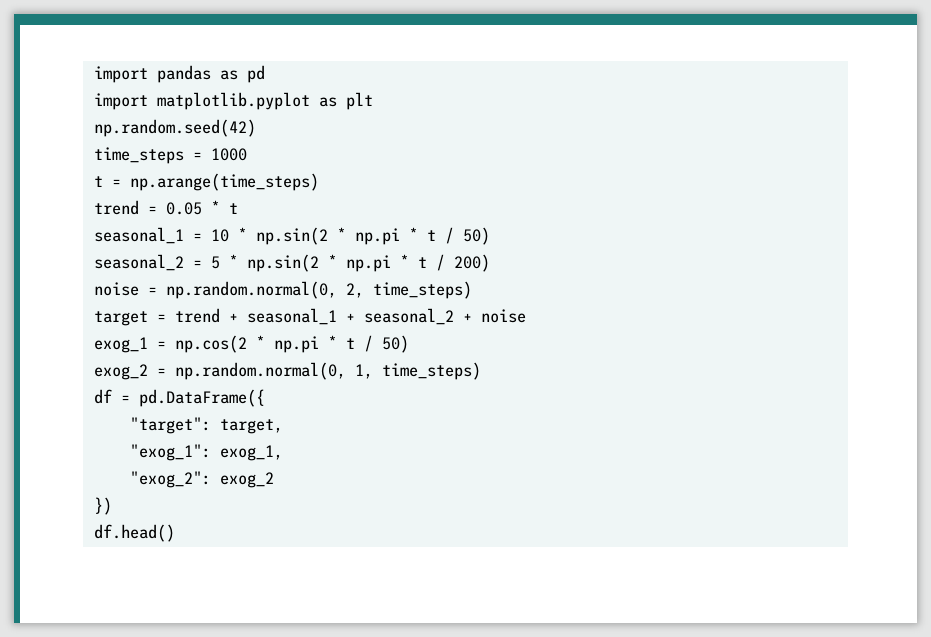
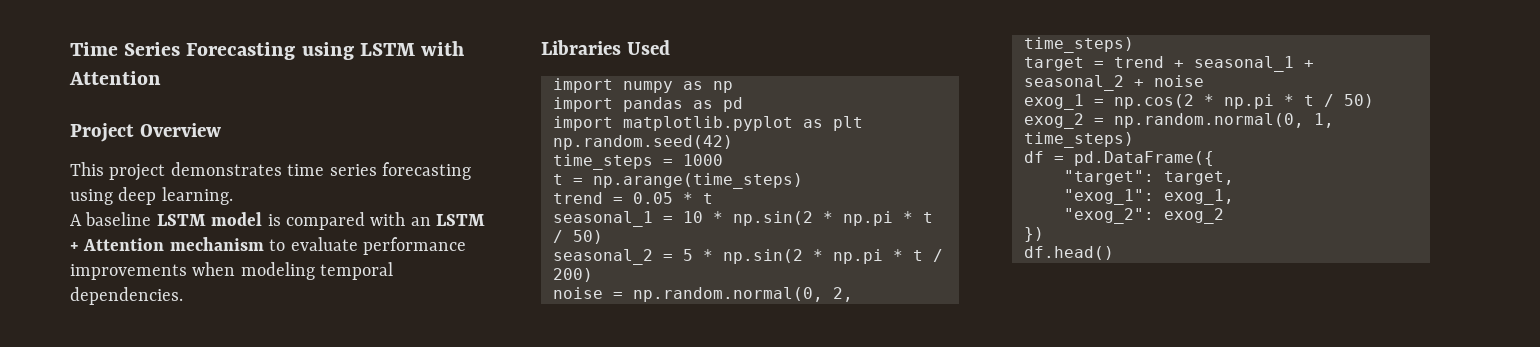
+ Time Series Forecasting using LSTM with Attention
+ Project Overview
+ This project demonstrates time series forecasting using deep learning.
+ A baseline LSTM model is compared with an LSTM + Attention mechanism to evaluate performance improvements when modeling temporal dependencies.
+ Libraries Used
+ import numpy as np

